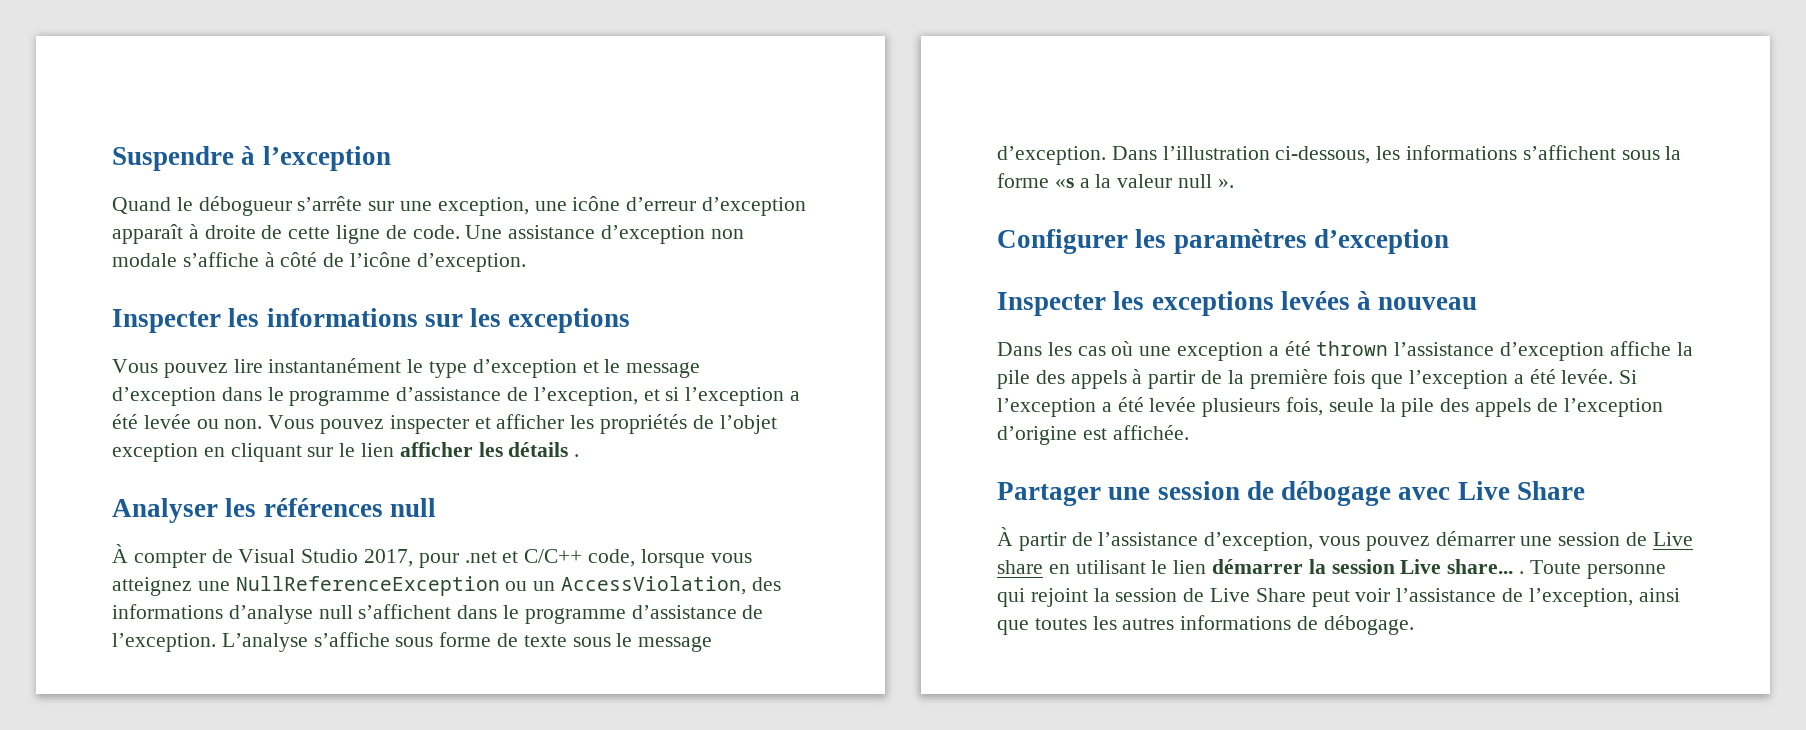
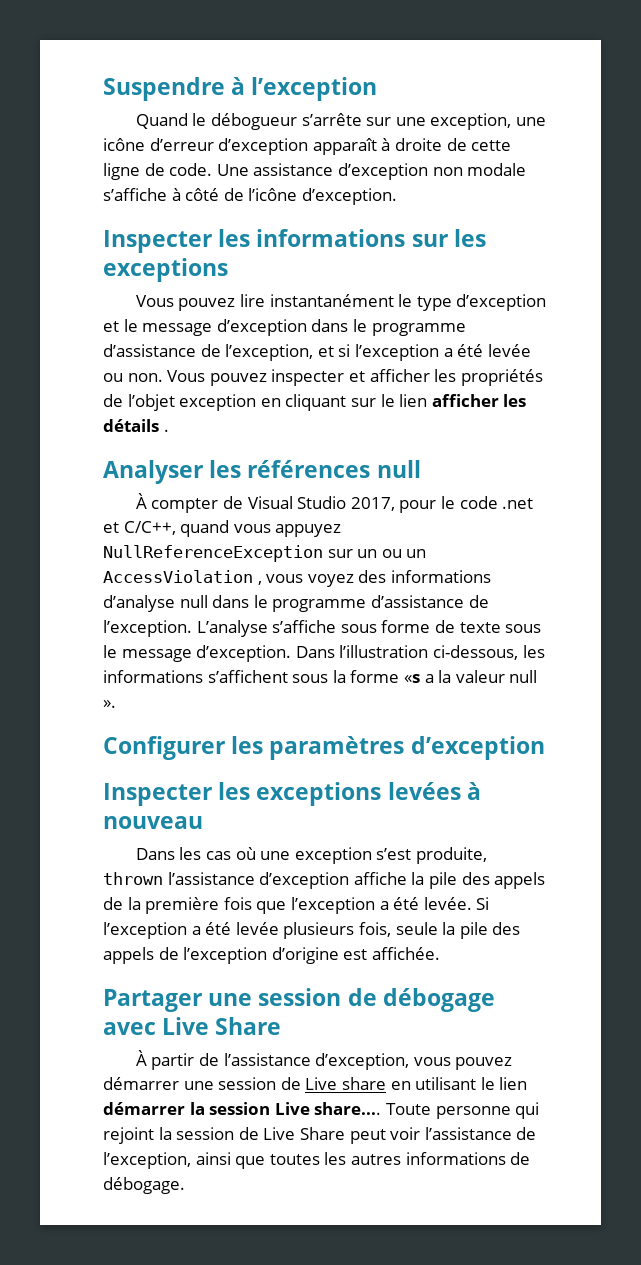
- À compter de Visual Studio 2017, pour .net et C/C++ code, lorsque vous atteignez une NullReferenceException ou un AccessViolation, des informations d’analyse null s’affichent dans le programme d’assistance de l’exception.
+ À compter de Visual Studio 2017, pour le code .net et C/C++, quand vous appuyez NullReferenceException sur un ou un AccessViolation , vous voyez des informations d’analyse null dans le programme d’assistance de l’exception.
- Dans les cas où une exception a été thrown l’assistance d’exception affiche la pile des appels à partir de la première fois que l’exception a été levée.
+ Dans les cas où une exception s’est produite, thrown l’assistance d’exception affiche la pile des appels de la première fois que l’exception a été levée.
- À partir de l’assistance d’exception, vous pouvez démarrer une session de Live share en utilisant le lien démarrer la session Live share... .
+ À partir de l’assistance d’exception, vous pouvez démarrer une session de Live share en utilisant le lien démarrer la session Live share....

